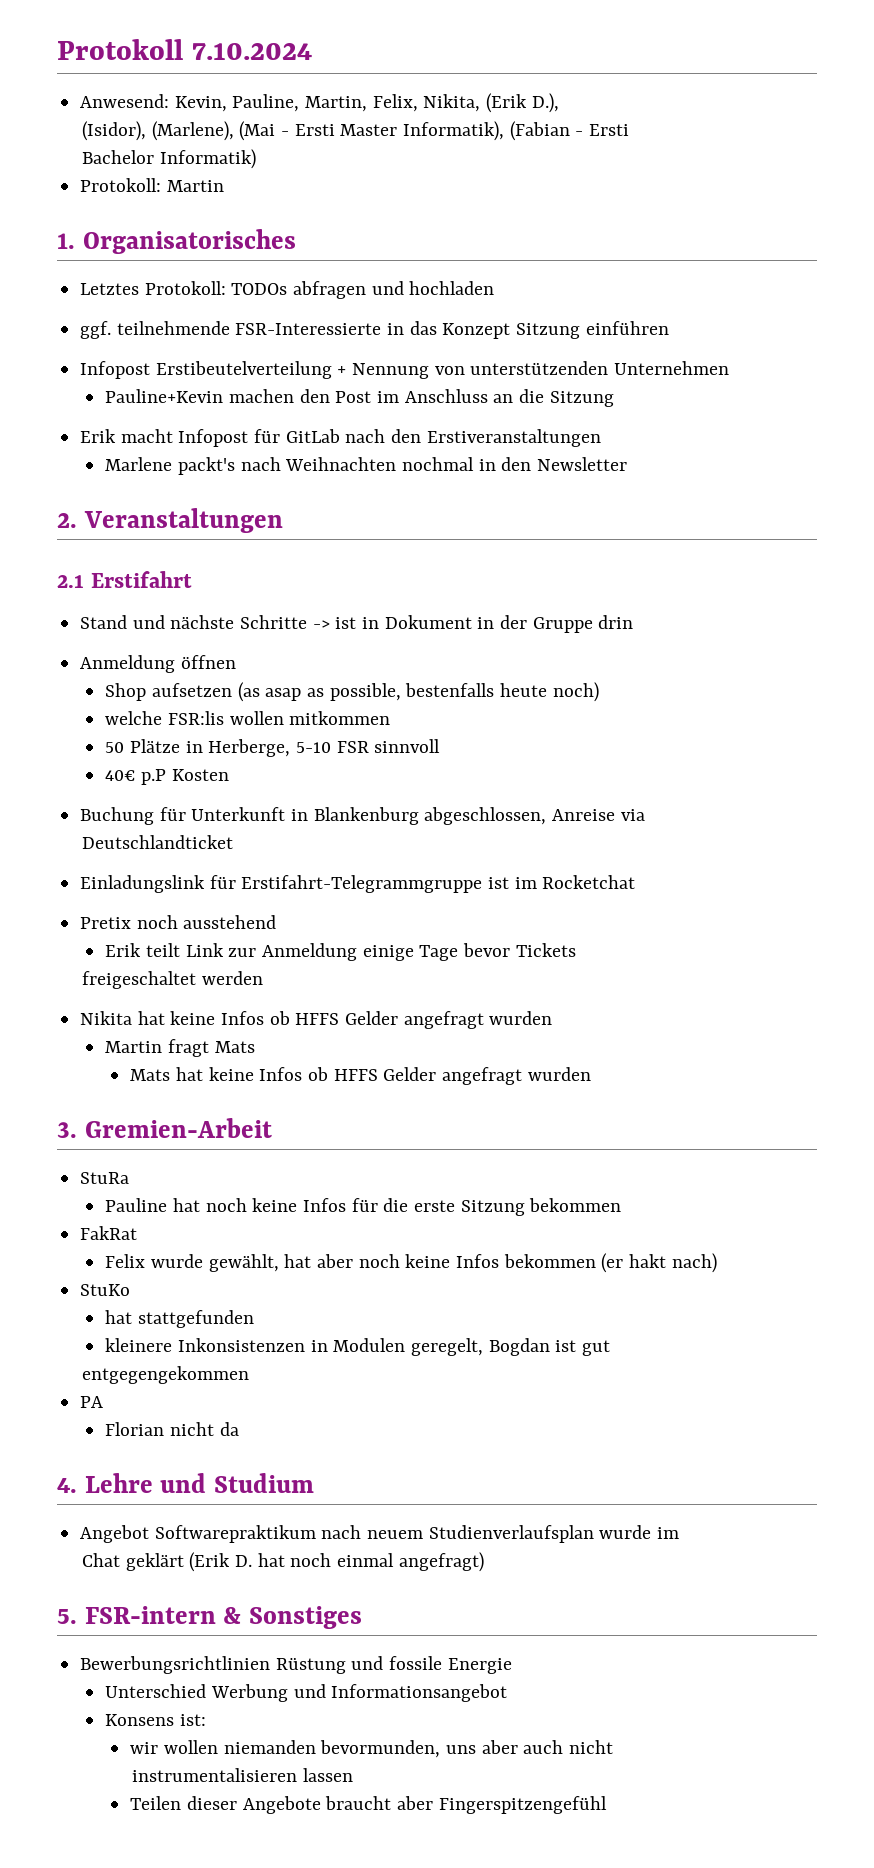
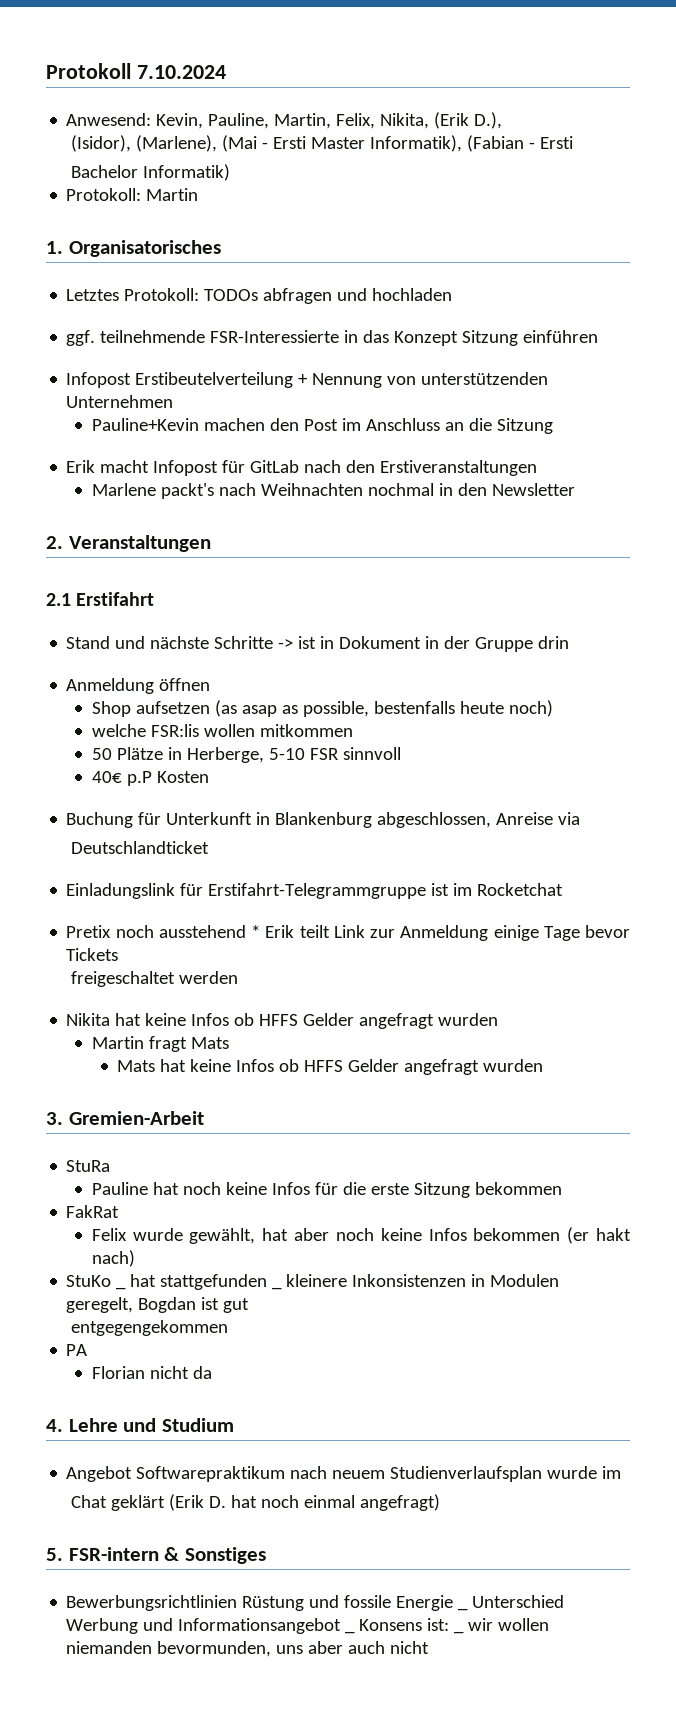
- Pretix noch ausstehend
- Erik teilt Link zur Anmeldung einige Tage bevor Tickets
+ Pretix noch ausstehend * Erik teilt Link zur Anmeldung einige Tage bevor Tickets
- StuKo
- hat stattgefunden
- kleinere Inkonsistenzen in Modulen geregelt, Bogdan ist gut
+ StuKo _ hat stattgefunden _ kleinere Inkonsistenzen in Modulen geregelt, Bogdan ist gut
- Bewerbungsrichtlinien Rüstung und fossile Energie
- Unterschied Werbung und Informationsangebot
- Konsens ist:
- wir wollen niemanden bevormunden, uns aber auch nicht
+ Bewerbungsrichtlinien Rüstung und fossile Energie _ Unterschied Werbung und Informationsangebot _ Konsens ist: _ wir wollen niemanden bevormunden, uns aber auch nicht
- instrumentalisieren lassen
- Teilen dieser Angebote braucht aber Fingerspitzengefühl

